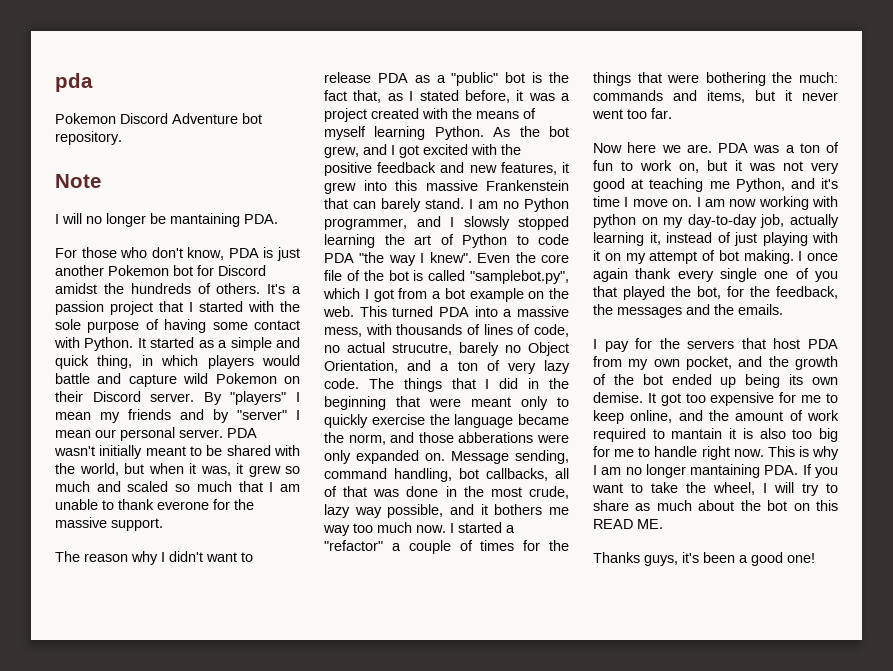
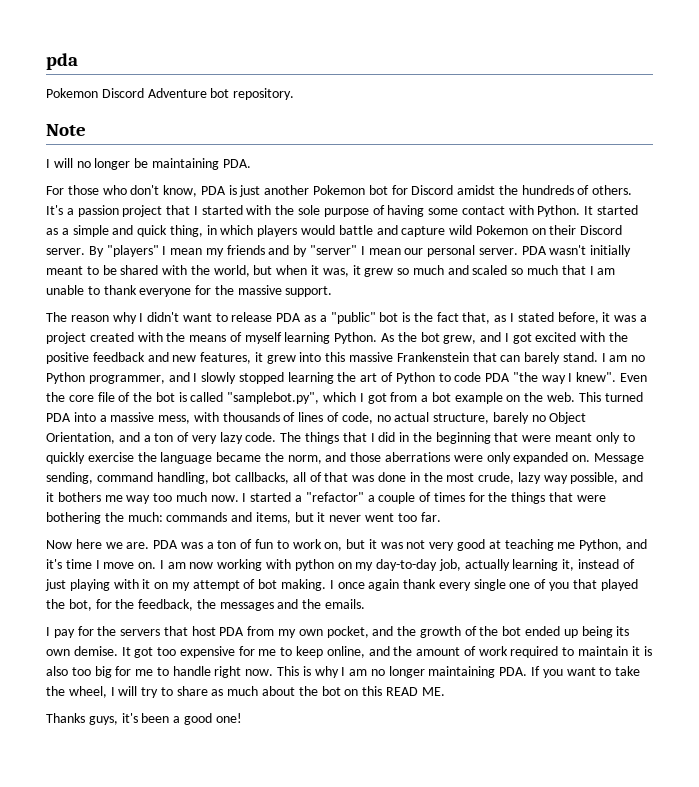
- I will no longer be mantaining PDA.
+ I will no longer be maintaining PDA.
- PDA wasn't initially meant to be shared with the world, but when it was, it grew so much and scaled so much that I am unable to thank everone for the massive support.
+ PDA wasn't initially meant to be shared with the world, but when it was, it grew so much and scaled so much that I am unable to thank everyone for the massive support.
- I am no Python programmer, and I slowsly stopped learning the art of Python to code PDA "the way I knew".
+ I am no Python programmer, and I slowly stopped learning the art of Python to code PDA "the way I knew".
- This turned PDA into a massive mess, with thousands of lines of code, no actual strucutre, barely no Object Orientation, and a ton of very lazy code.
+ This turned PDA into a massive mess, with thousands of lines of code, no actual structure, barely no Object Orientation, and a ton of very lazy code.
- The things that I did in the beginning that were meant only to quickly exercise the language became the norm, and those abberations were only expanded on.
+ The things that I did in the beginning that were meant only to quickly exercise the language became the norm, and those aberrations were only expanded on.
- It got too expensive for me to keep online, and the amount of work required to mantain it is also too big for me to handle right now.
+ It got too expensive for me to keep online, and the amount of work required to maintain it is also too big for me to handle right now.
- This is why I am no longer mantaining PDA. If you want to take the wheel, I will try to share as much about the bot on this READ ME.
+ This is why I am no longer maintaining PDA. If you want to take the wheel, I will try to share as much about the bot on this READ ME.

